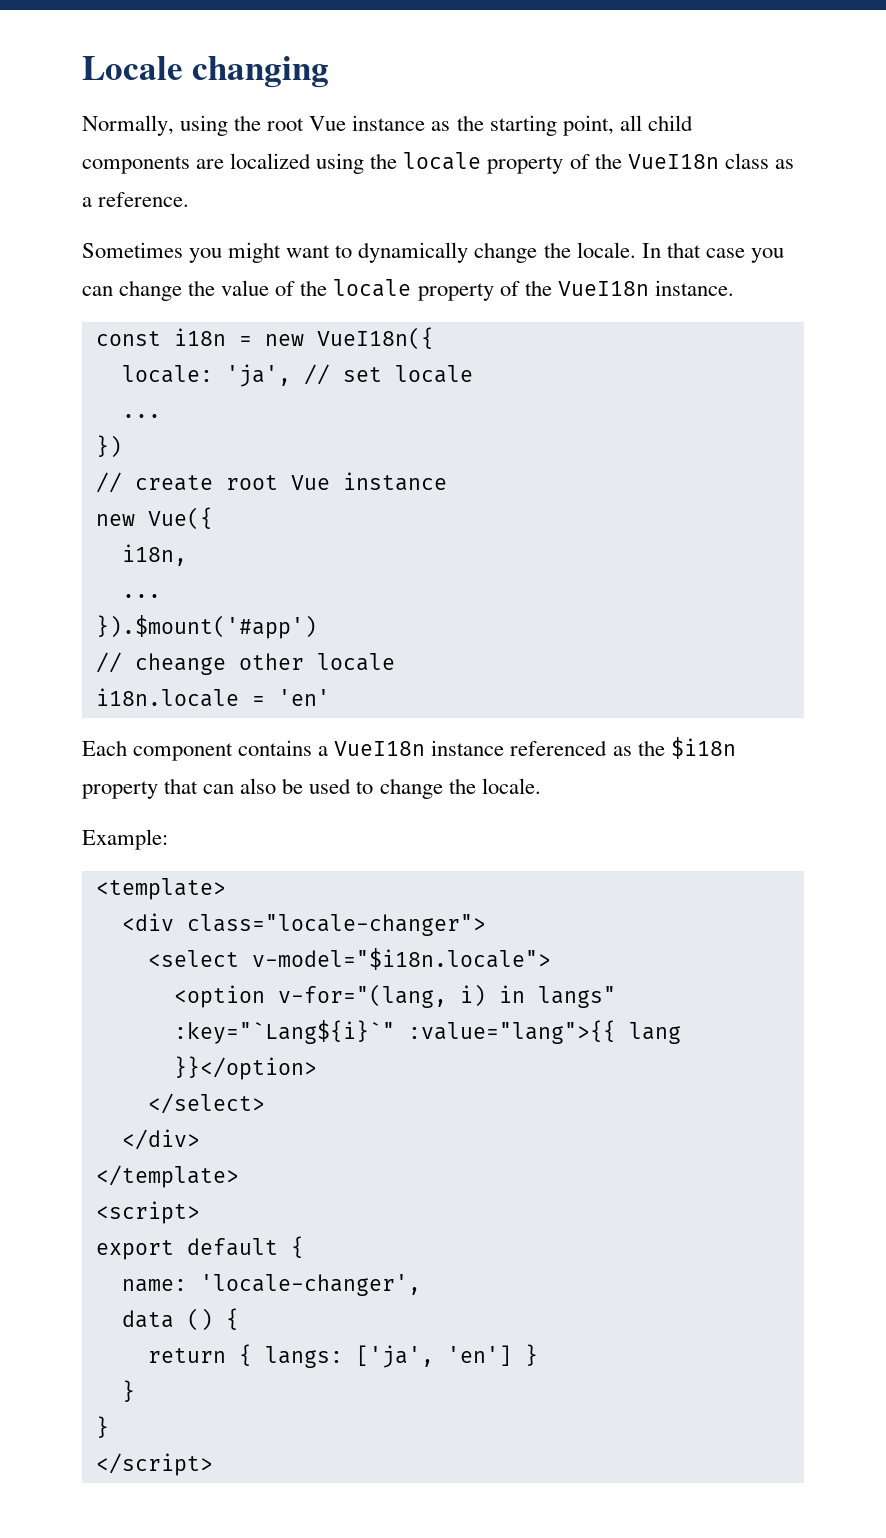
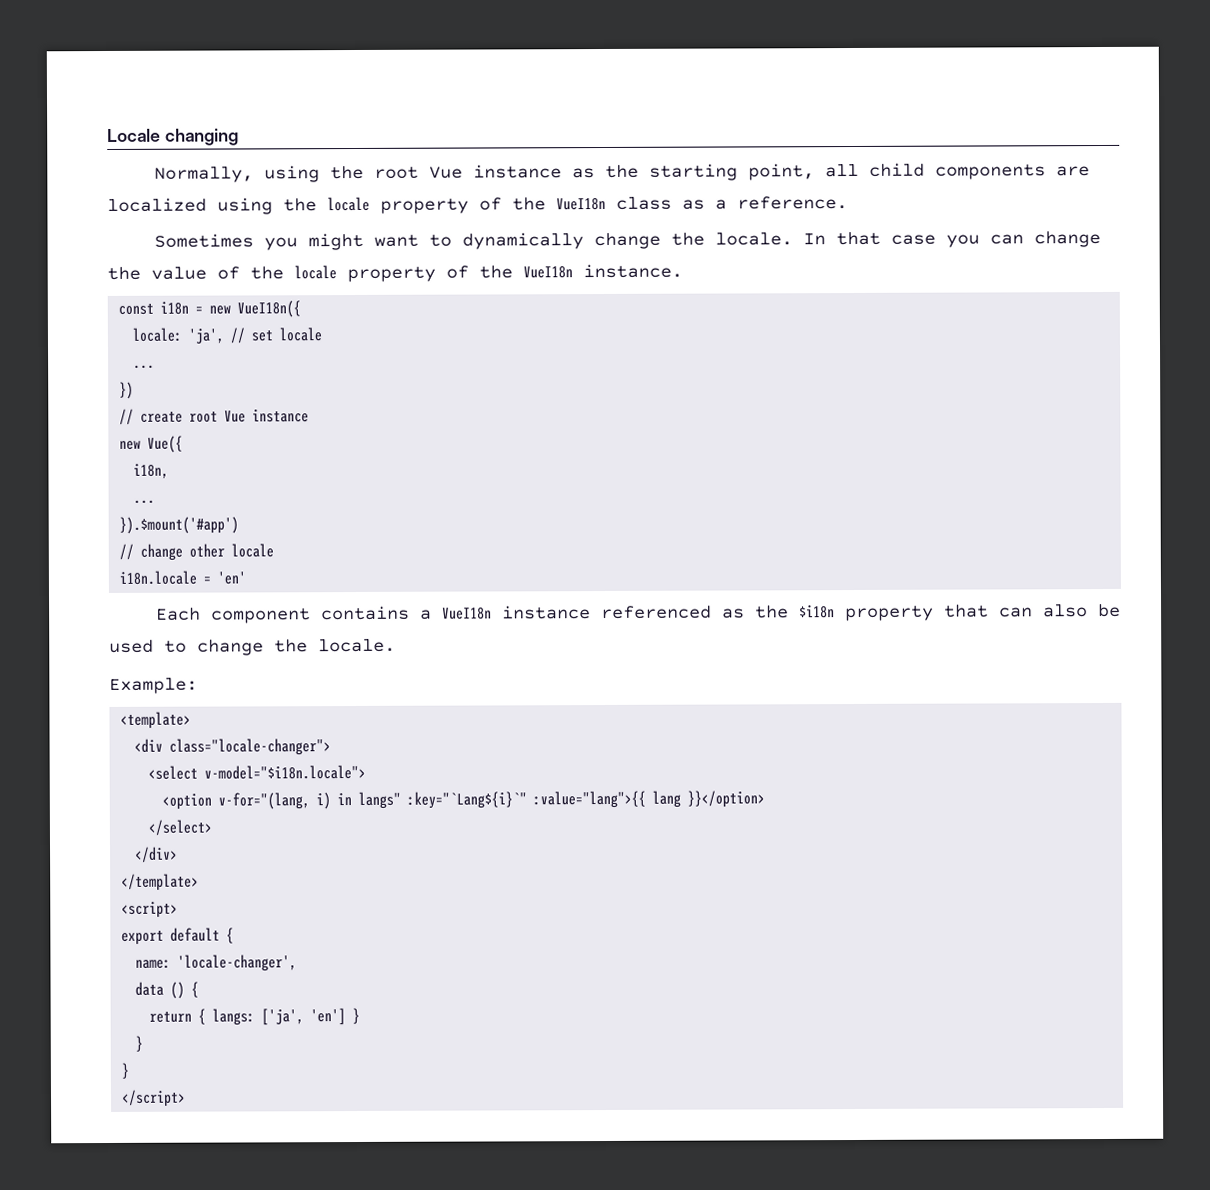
- // cheange other locale
+ // change other locale

